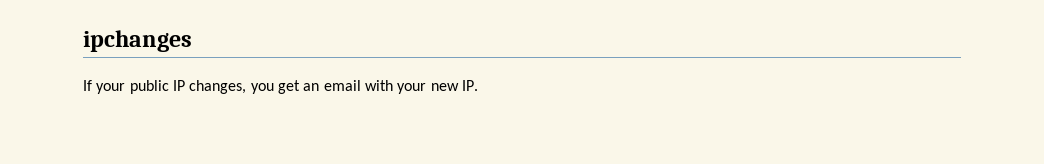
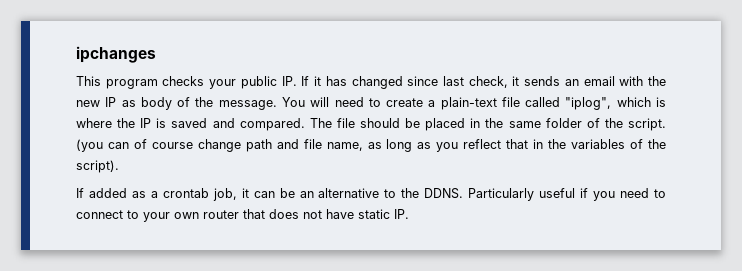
- If your public IP changes, you get an email with your new IP.
+ This program checks your public IP. If it has changed since last check, it sends an email with the new IP as body of the message. You will need to create a plain-text file called "iplog", which is where the IP is saved and compared. The file should be placed in the same folder of the script. (you can of course change path and file name, as long as you reflect that in the variables of the script).
+ If added as a crontab job, it can be an alternative to the DDNS. Particularly useful if you need to connect to your own router that does not have static IP.

